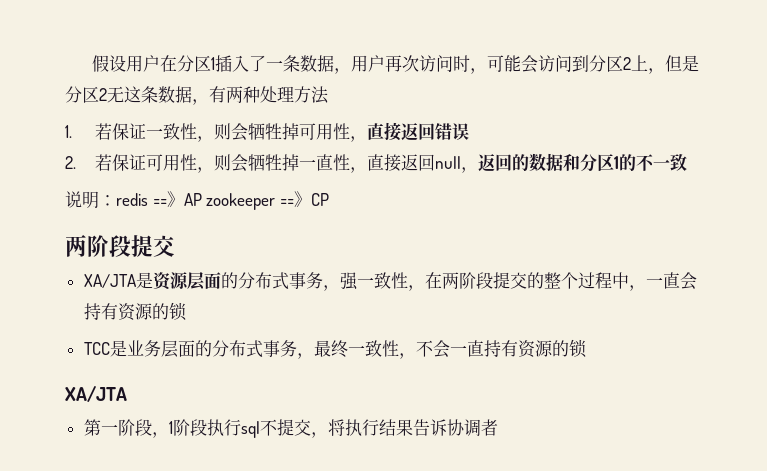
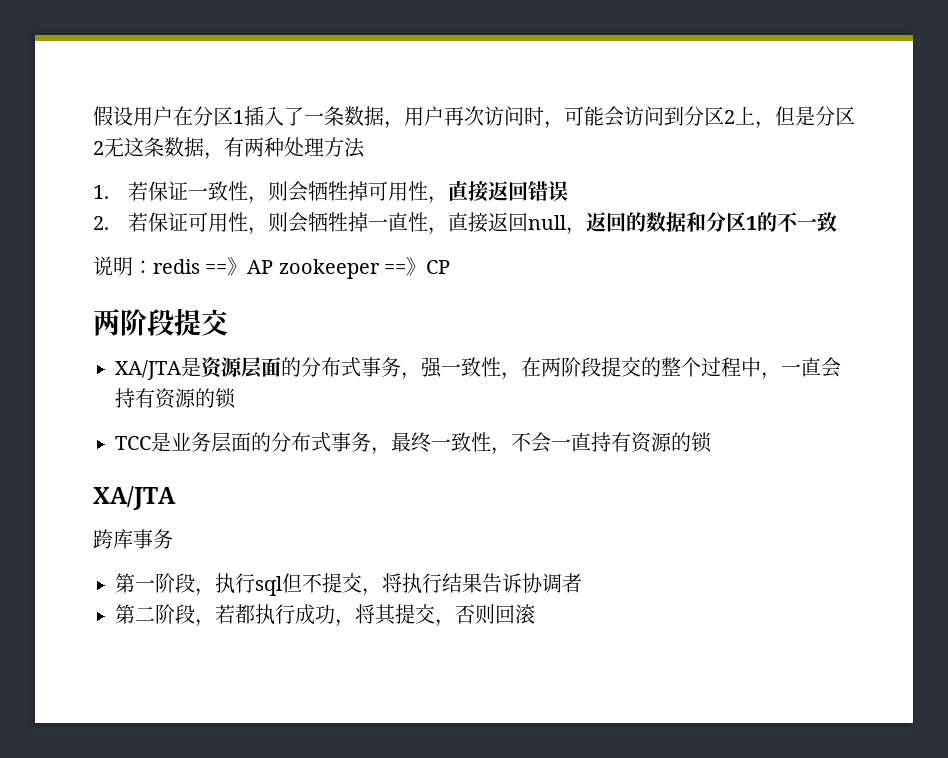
+ 跨库事务
- 第一阶段，1阶段执行sql不提交，将执行结果告诉协调者
+ 第一阶段，执行sql但不提交，将执行结果告诉协调者
+ 第二阶段，若都执行成功，将其提交，否则回滚

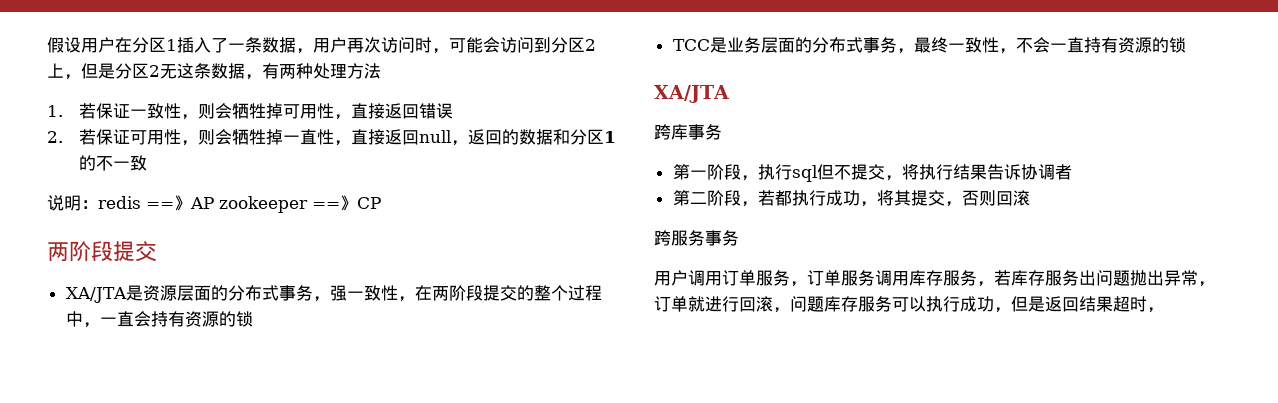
+ 跨服务事务
+ 用户调用订单服务，订单服务调用库存服务，若库存服务出问题抛出异常，订单就进行回滚，问题库存服务可以执行成功，但是返回结果超时，

